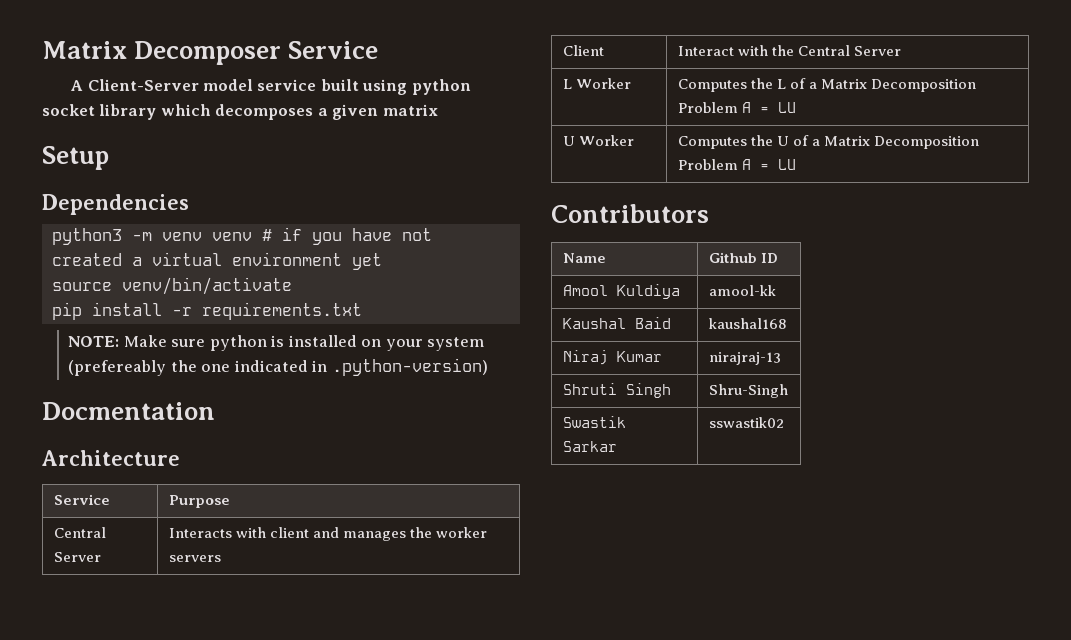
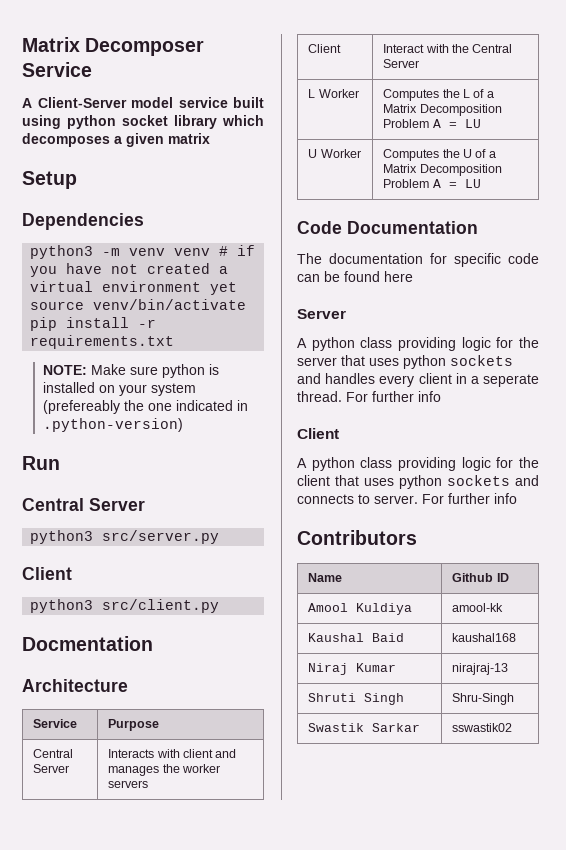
+ Run
+ Central Server
+ python3 src/server.py
+ Client
+ python3 src/client.py
+ Code Documentation
+ The documentation for specific code can be found here
+ Server
+ A python class providing logic for the server that uses python sockets and handles every client in a seperate thread. For further info
+ Client
+ A python class providing logic for the client that uses python sockets and connects to server. For further info

